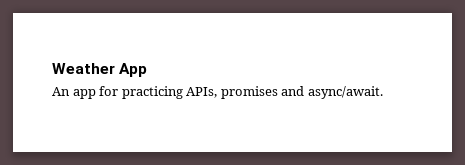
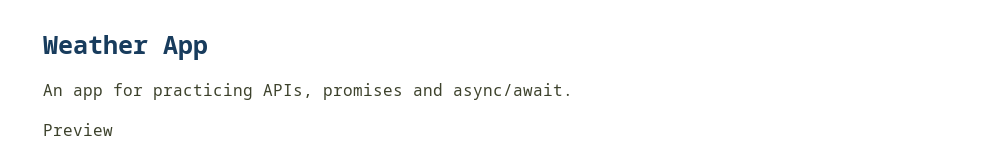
+ Preview

